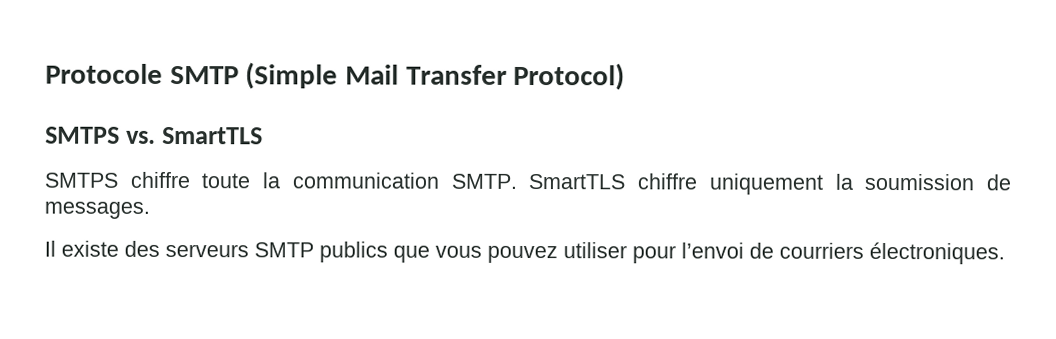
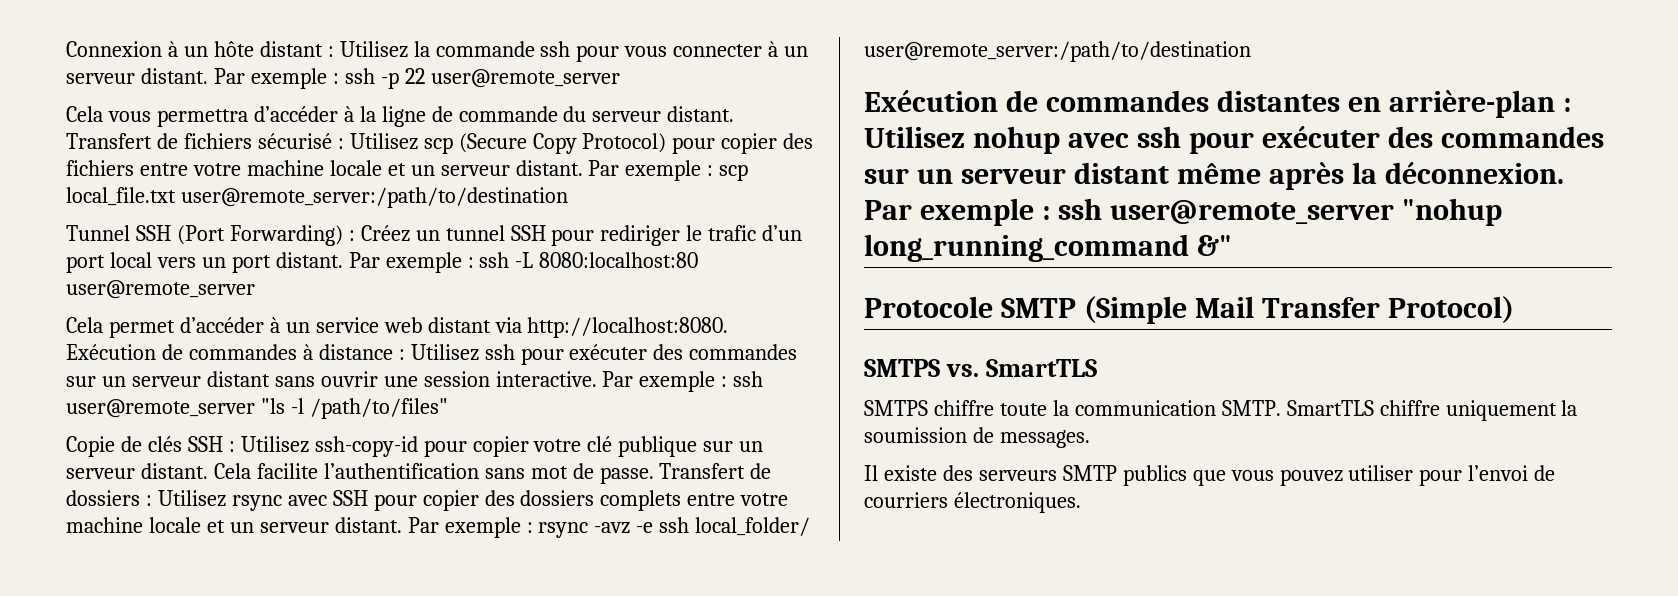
+ Connexion à un hôte distant : Utilisez la commande ssh pour vous connecter à un serveur distant. Par exemple : ssh -p 22 user@remote_server
+ Cela vous permettra d’accéder à la ligne de commande du serveur distant. Transfert de fichiers sécurisé : Utilisez scp (Secure Copy Protocol) pour copier des fichiers entre votre machine locale et un serveur distant. Par exemple : scp local_file.txt user@remote_server:/path/to/destination
+ Tunnel SSH (Port Forwarding) : Créez un tunnel SSH pour rediriger le trafic d’un port local vers un port distant. Par exemple : ssh -L 8080:localhost:80 user@remote_server
+ Cela permet d’accéder à un service web distant via http://localhost:8080. Exécution de commandes à distance : Utilisez ssh pour exécuter des commandes sur un serveur distant sans ouvrir une session interactive. Par exemple : ssh user@remote_server "ls -l /path/to/files"
+ Copie de clés SSH : Utilisez ssh-copy-id pour copier votre clé publique sur un serveur distant. Cela facilite l’authentification sans mot de passe. Transfert de dossiers : Utilisez rsync avec SSH pour copier des dossiers complets entre votre machine locale et un serveur distant. Par exemple : rsync -avz -e ssh local_folder/ user@remote_server:/path/to/destination
+ Exécution de commandes distantes en arrière-plan : Utilisez nohup avec ssh pour exécuter des commandes sur un serveur distant même après la déconnexion. Par exemple : ssh user@remote_server "nohup long_running_command &"

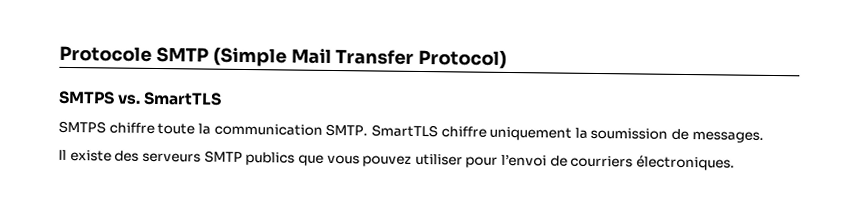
- Connexion à un hôte distant : Utilisez la commande ssh pour vous connecter à un serveur distant. Par exemple : ssh -p 22 user@remote_server
- Cela vous permettra d’accéder à la ligne de commande du serveur distant. Transfert de fichiers sécurisé : Utilisez scp (Secure Copy Protocol) pour copier des fichiers entre votre machine locale et un serveur distant. Par exemple : scp local_file.txt user@remote_server:/path/to/destination
- Tunnel SSH (Port Forwarding) : Créez un tunnel SSH pour rediriger le trafic d’un port local vers un port distant. Par exemple : ssh -L 8080:localhost:80 user@remote_server
- Cela permet d’accéder à un service web distant via http://localhost:8080. Exécution de commandes à distance : Utilisez ssh pour exécuter des commandes sur un serveur distant sans ouvrir une session interactive. Par exemple : ssh user@remote_server "ls -l /path/to/files"
- Copie de clés SSH : Utilisez ssh-copy-id pour copier votre clé publique sur un serveur distant. Cela facilite l’authentification sans mot de passe. Transfert de dossiers : Utilisez rsync avec SSH pour copier des dossiers complets entre votre machine locale et un serveur distant. Par exemple : rsync -avz -e ssh local_folder/ user@remote_server:/path/to/destination
- Exécution de commandes distantes en arrière-plan : Utilisez nohup avec ssh pour exécuter des commandes sur un serveur distant même après la déconnexion. Par exemple : ssh user@remote_server "nohup long_running_command &"

